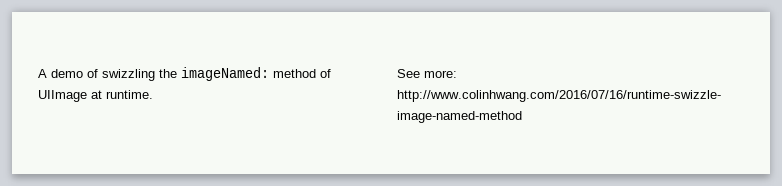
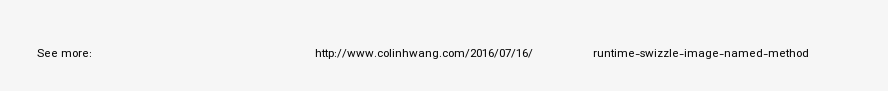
- A demo of swizzling the imageNamed: method of UIImage at runtime.

